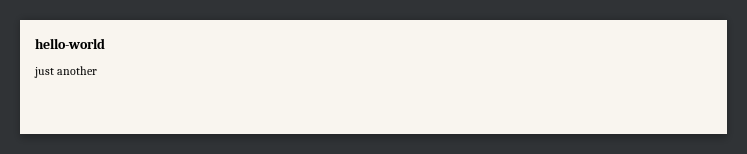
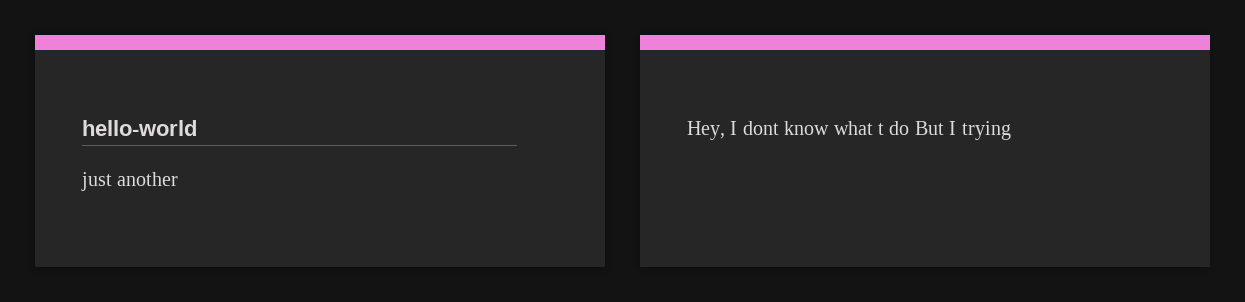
+ Hey, I dont know what t do But I trying

